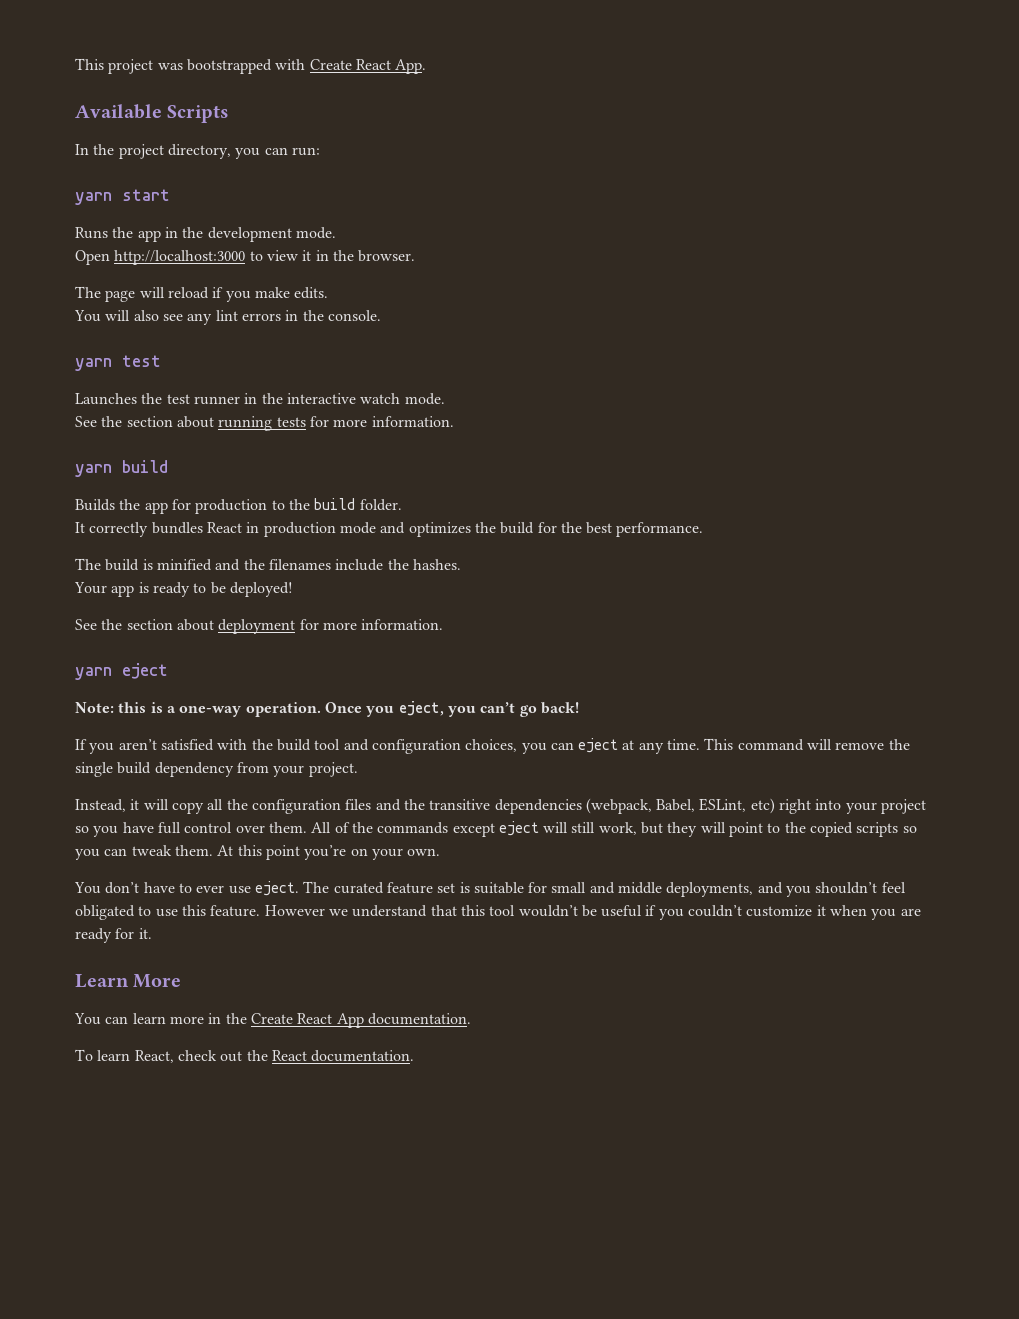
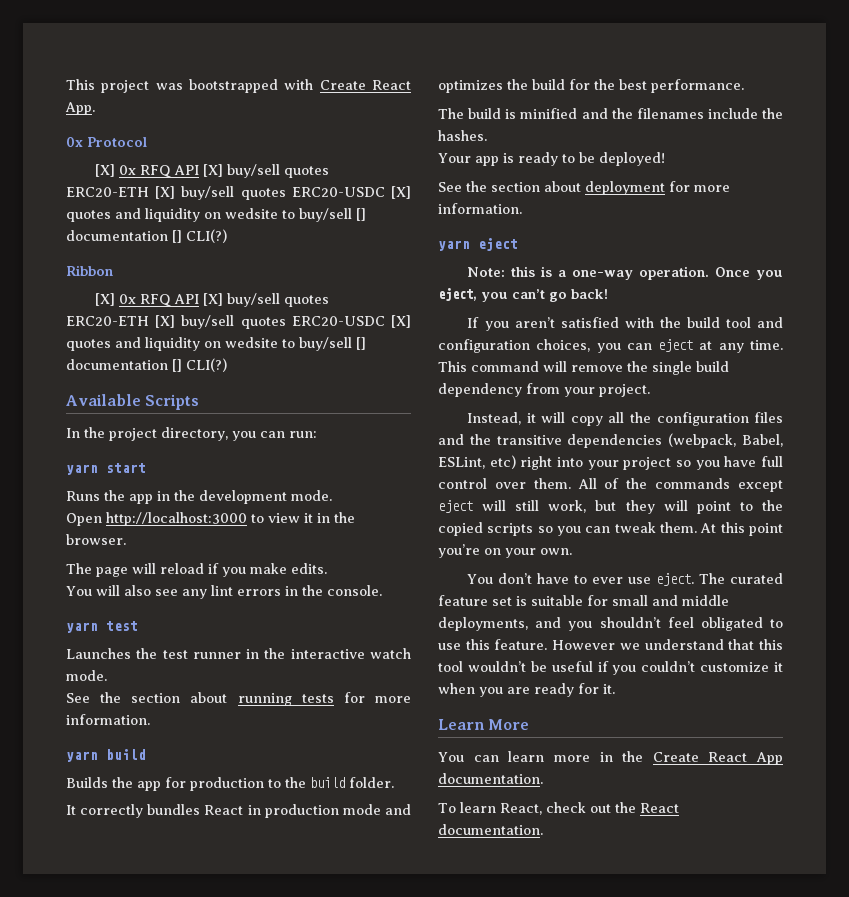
+ 0x Protocol
+ [X] 0x RFQ API [X] buy/sell quotes ERC20-ETH [X] buy/sell quotes ERC20-USDC [X] quotes and liquidity on wedsite to buy/sell [] documentation [] CLI(?)
+ Ribbon
+ [X] 0x RFQ API [X] buy/sell quotes ERC20-ETH [X] buy/sell quotes ERC20-USDC [X] quotes and liquidity on wedsite to buy/sell [] documentation [] CLI(?)

